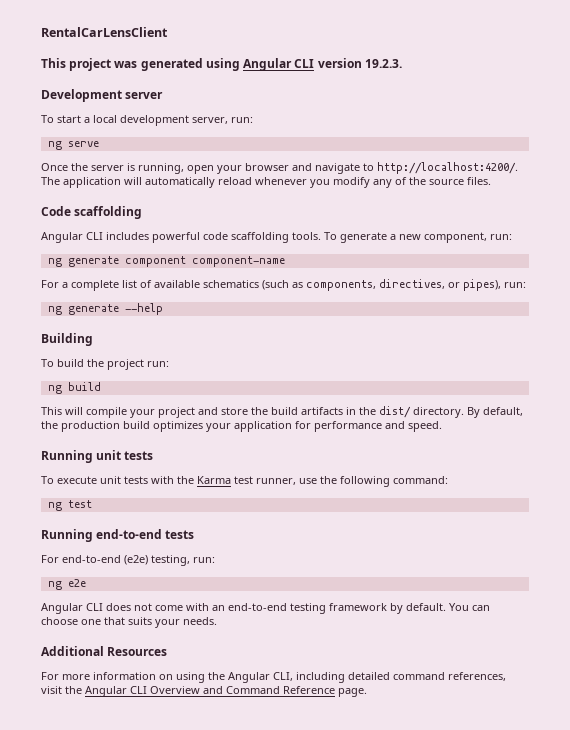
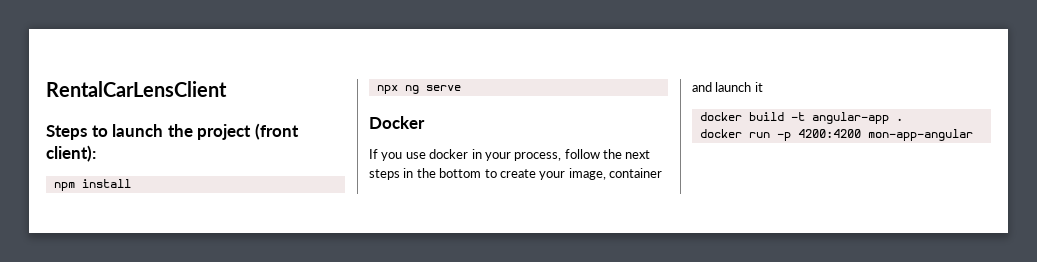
- This project was generated using Angular CLI version 19.2.3.
- Development server
- To start a local development server, run:
- ng serve
- Once the server is running, open your browser and navigate to http://localhost:4200/. The application will automatically reload whenever you modify any of the source files.
- Code scaffolding
- Angular CLI includes powerful code scaffolding tools. To generate a new component, run:
- ng generate component component-name
- For a complete list of available schematics (such as components, directives, or pipes), run:
- ng generate --help
- Building
- To build the project run:
- ng build
- This will compile your project and store the build artifacts in the dist/ directory. By default, the production build optimizes your application for performance and speed.
- Running unit tests
- To execute unit tests with the Karma test runner, use the following command:
- ng test
- Running end-to-end tests
- For end-to-end (e2e) testing, run:
- ng e2e
- Angular CLI does not come with an end-to-end testing framework by default. You can choose one that suits your needs.
- Additional Resources
- For more information on using the Angular CLI, including detailed command references, visit the Angular CLI Overview and Command Reference page.
+ Steps to launch the project (front client):
+ npm install
+ npx ng serve
+ Docker
+ If you use docker in your process, follow the next steps in the bottom to create your image, container and launch it
+ docker build -t angular-app .
+ docker run -p 4200:4200 mon-app-angular

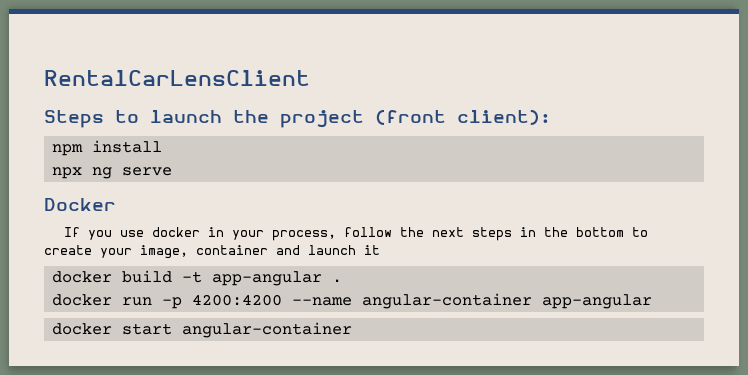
- docker build -t angular-app .
+ docker build -t app-angular .
- docker run -p 4200:4200 mon-app-angular
+ docker run -p 4200:4200 --name angular-container app-angular
+ docker start angular-container

